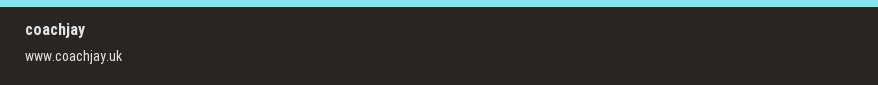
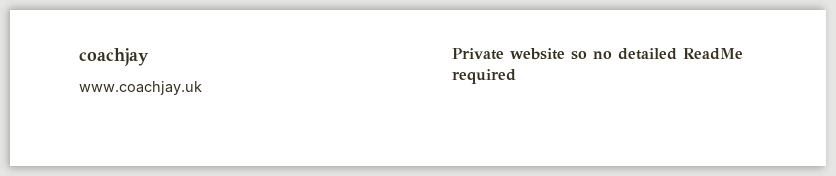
+ Private website so no detailed ReadMe required

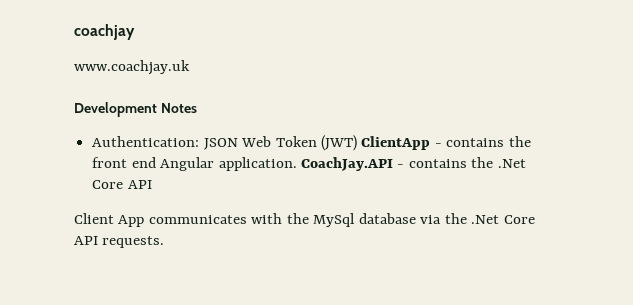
- Private website so no detailed ReadMe required
+ Development Notes
+ Authentication: JSON Web Token (JWT) ClientApp - contains the front end Angular application. CoachJay.API - contains the .Net Core API
+ Client App communicates with the MySql database via the .Net Core API requests.

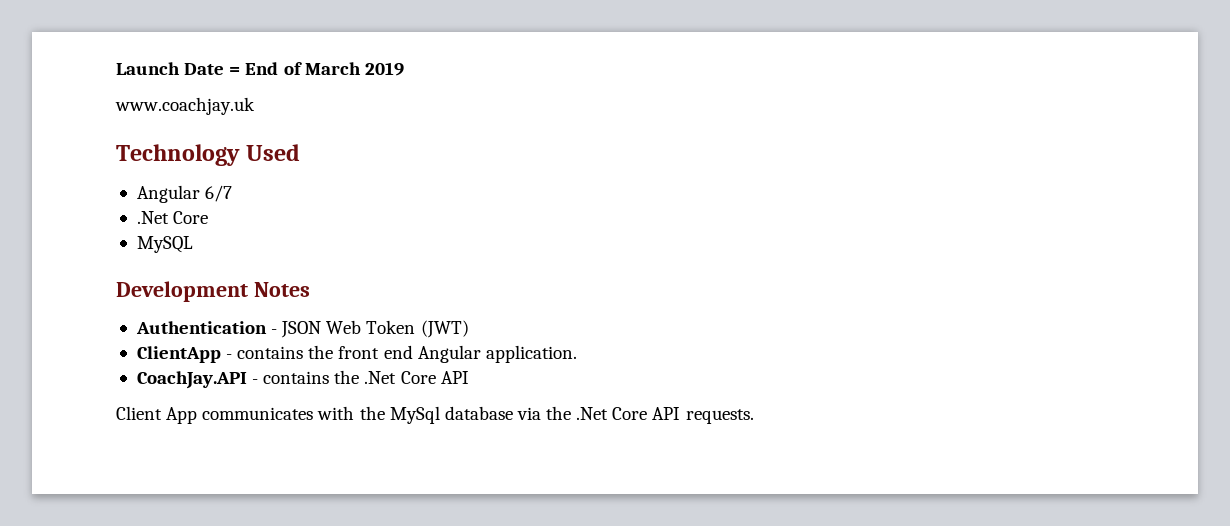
- coachjay
+ Launch Date = End of March 2019
  www.coachjay.uk
+ Technology Used
+ Angular 6/7
+ .Net Core
+ MySQL
- Authentication: JSON Web Token (JWT) ClientApp - contains the front end Angular application. CoachJay.API - contains the .Net Core API
+ Authentication - JSON Web Token (JWT)
+ ClientApp - contains the front end Angular application.
+ CoachJay.API - contains the .Net Core API

